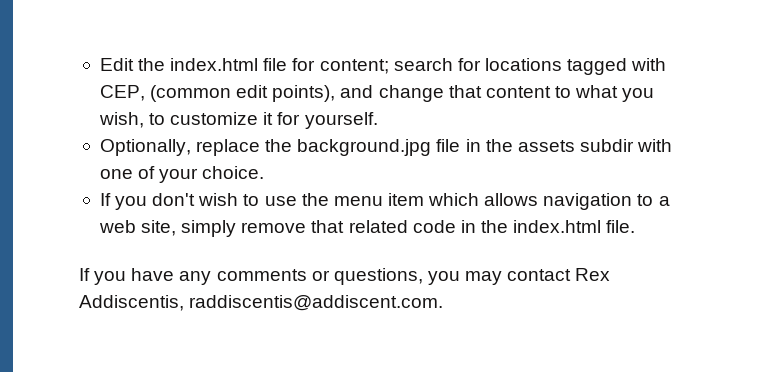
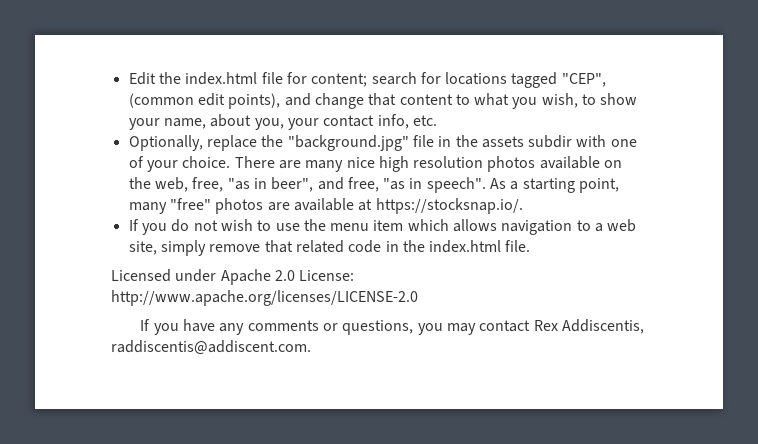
- Edit the index.html file for content; search for locations tagged with CEP, (common edit points), and change that content to what you wish, to customize it for yourself.
+ Edit the index.html file for content; search for locations tagged "CEP", (common edit points), and change that content to what you wish, to show your name, about you, your contact info, etc.
- Optionally, replace the background.jpg file in the assets subdir with one of your choice.
- If you don't wish to use the menu item which allows navigation to a web site, simply remove that related code in the index.html file.
+ Optionally, replace the "background.jpg" file in the assets subdir with one of your choice. There are many nice high resolution photos available on the web, free, "as in beer", and free, "as in speech". As a starting point, many "free" photos are available at https://stocksnap.io/.
+ If you do not wish to use the menu item which allows navigation to a web site, simply remove that related code in the index.html file.
+ Licensed under Apache 2.0 License: http://www.apache.org/licenses/LICENSE-2.0

